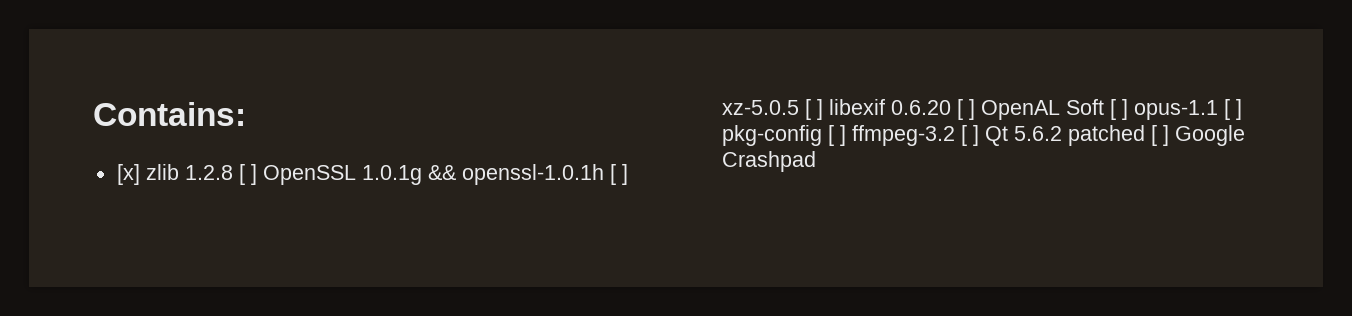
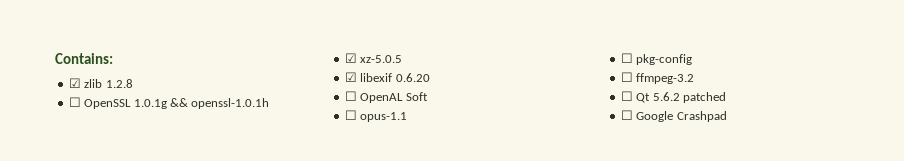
- [x] zlib 1.2.8 [ ] OpenSSL 1.0.1g && openssl-1.0.1h [ ] xz-5.0.5 [ ] libexif 0.6.20 [ ] OpenAL Soft [ ] opus-1.1 [ ] pkg-config [ ] ffmpeg-3.2 [ ] Qt 5.6.2 patched [ ] Google Crashpad
+ ☑ zlib 1.2.8
+ ☐ OpenSSL 1.0.1g && openssl-1.0.1h
+ ☑ xz-5.0.5
+ ☑ libexif 0.6.20
+ ☐ OpenAL Soft
+ ☐ opus-1.1
+ ☐ pkg-config
+ ☐ ffmpeg-3.2
+ ☐ Qt 5.6.2 patched
+ ☐ Google Crashpad

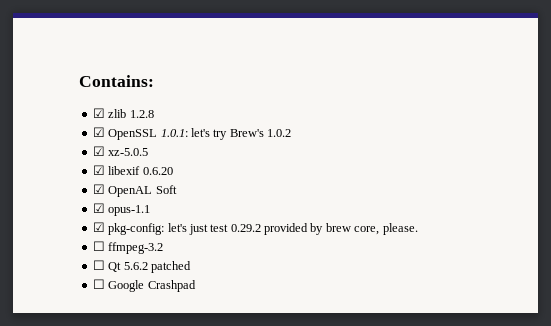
- ☐ OpenSSL 1.0.1g && openssl-1.0.1h
+ ☑ OpenSSL 1.0.1: let's try Brew's 1.0.2
- ☐ OpenAL Soft
+ ☑ OpenAL Soft
- ☐ opus-1.1
+ ☑ opus-1.1
- ☐ pkg-config
+ ☑ pkg-config: let's just test 0.29.2 provided by brew core, please.

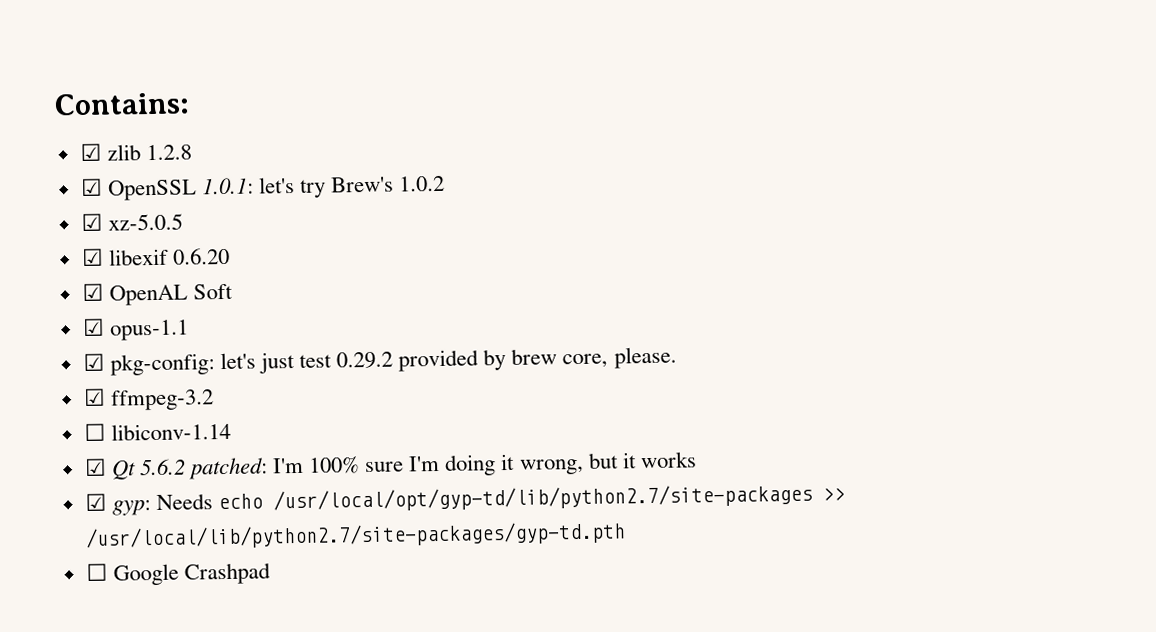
- ☐ ffmpeg-3.2
+ ☑ ffmpeg-3.2
- ☐ Qt 5.6.2 patched
+ ☐ libiconv-1.14
+ ☑ Qt 5.6.2 patched: I'm 100% sure I'm doing it wrong, but it works
+ ☑ gyp: Needs echo /usr/local/opt/gyp-td/lib/python2.7/site-packages >> /usr/local/lib/python2.7/site-packages/gyp-td.pth

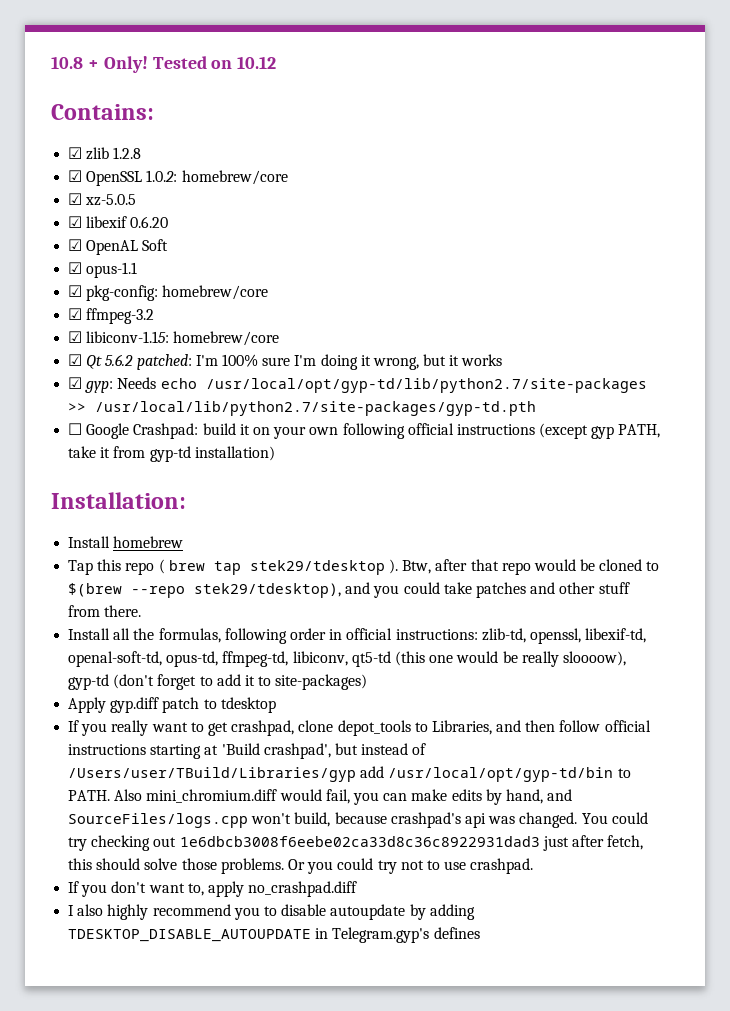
+ 10.8 + Only! Tested on 10.12
- ☑ OpenSSL 1.0.1: let's try Brew's 1.0.2
+ ☑ OpenSSL 1.0.2: homebrew/core
- ☑ pkg-config: let's just test 0.29.2 provided by brew core, please.
+ ☑ pkg-config: homebrew/core
- ☐ libiconv-1.14
+ ☑ libiconv-1.15: homebrew/core
- ☐ Google Crashpad
+ ☐ Google Crashpad: build it on your own following official instructions (except gyp PATH, take it from gyp-td installation)
+ Installation:
+ Install homebrew
+ Tap this repo ( brew tap stek29/tdesktop ). Btw, after that repo would be cloned to $(brew --repo stek29/tdesktop), and you could take patches and other stuff from there.
+ Install all the formulas, following order in official instructions: zlib-td, openssl, libexif-td, openal-soft-td, opus-td, ffmpeg-td, libiconv, qt5-td (this one would be really sloooow), gyp-td (don't forget to add it to site-packages)
+ Apply gyp.diff patch to tdesktop
+ If you really want to get crashpad, clone depot_tools to Libraries, and then follow official instructions starting at 'Build crashpad', but instead of /Users/user/TBuild/Libraries/gyp add /usr/local/opt/gyp-td/bin to PATH. Also mini_chromium.diff would fail, you can make edits by hand, and SourceFiles/logs.cpp won't build, because crashpad's api was changed. You could try checking out 1e6dbcb3008f6eebe02ca33d8c36c8922931dad3 just after fetch, this should solve those problems. Or you could try not to use crashpad.
+ If you don't want to, apply no_crashpad.diff
+ I also highly recommend you to disable autoupdate by adding TDESKTOP_DISABLE_AUTOUPDATE in Telegram.gyp's defines

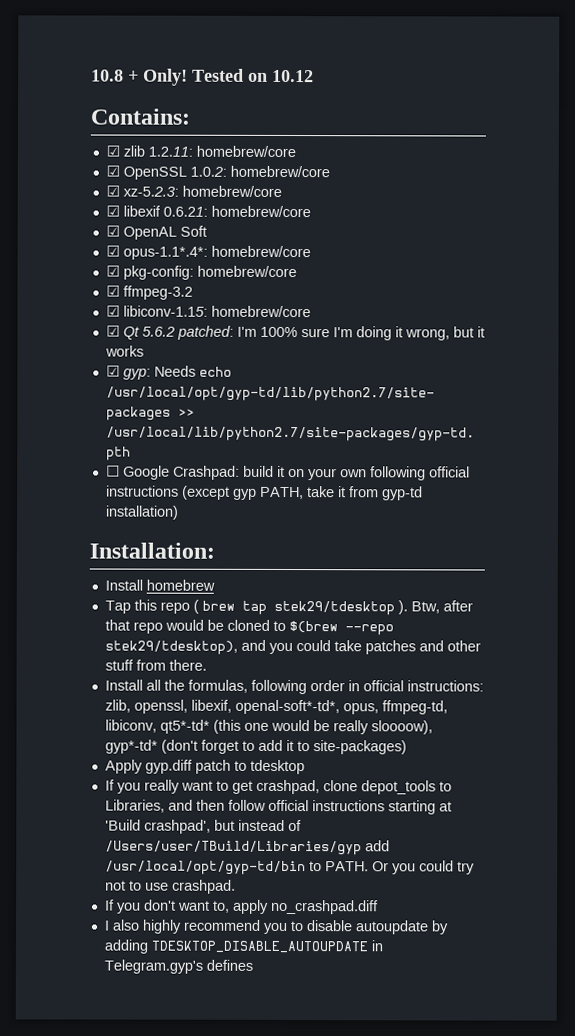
- ☑ zlib 1.2.8
+ ☑ zlib 1.2.11: homebrew/core
- ☑ xz-5.0.5
+ ☑ xz-5.2.3: homebrew/core
- ☑ libexif 0.6.20
+ ☑ libexif 0.6.21: homebrew/core
- ☑ opus-1.1
+ ☑ opus-1.1*.4*: homebrew/core
- Install all the formulas, following order in official instructions: zlib-td, openssl, libexif-td, openal-soft-td, opus-td, ffmpeg-td, libiconv, qt5-td (this one would be really sloooow), gyp-td (don't forget to add it to site-packages)
+ Install all the formulas, following order in official instructions: zlib, openssl, libexif, openal-soft*-td*, opus, ffmpeg-td, libiconv, qt5*-td* (this one would be really sloooow), gyp*-td* (don't forget to add it to site-packages)
- Also mini_chromium.diff would fail, you can make edits by hand, and SourceFiles/logs.cpp won't build, because crashpad's api was changed. You could try checking out 1e6dbcb3008f6eebe02ca33d8c36c8922931dad3 just after fetch, this should solve those problems.

